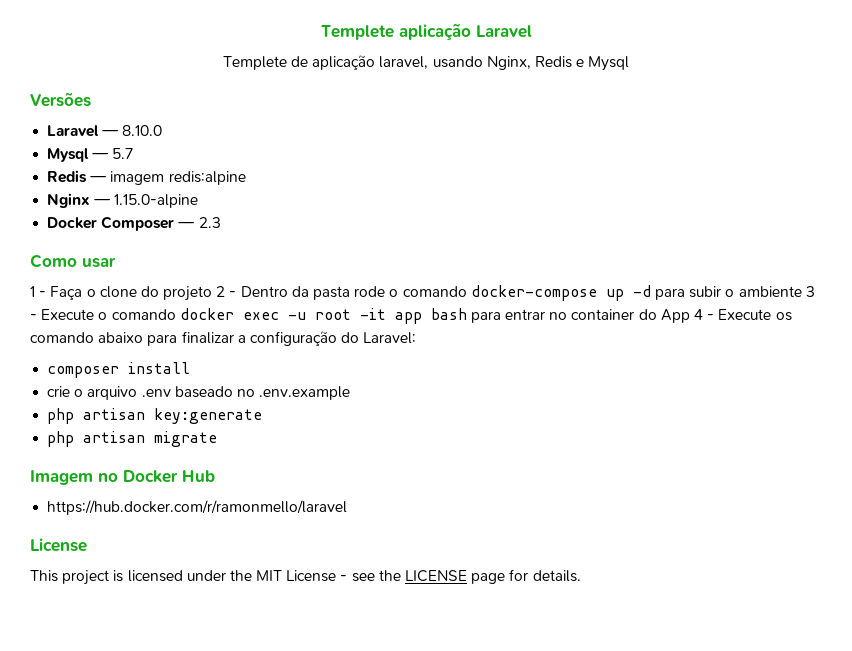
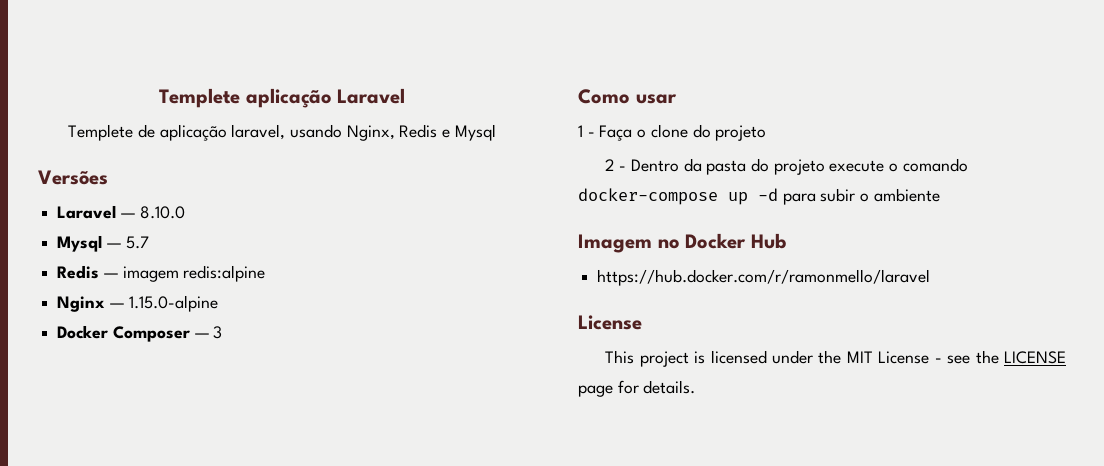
- Docker Composer — 2.3
+ Docker Composer — 3
- 1 - Faça o clone do projeto 2 - Dentro da pasta rode o comando docker-compose up -d para subir o ambiente 3 - Execute o comando docker exec -u root -it app bash para entrar no container do App 4 - Execute os comando abaixo para finalizar a configuração do Laravel:
- composer install
- crie o arquivo .env baseado no .env.example
- php artisan key:generate
- php artisan migrate
+ 1 - Faça o clone do projeto
+ 2 - Dentro da pasta do projeto execute o comando docker-compose up -d para subir o ambiente

